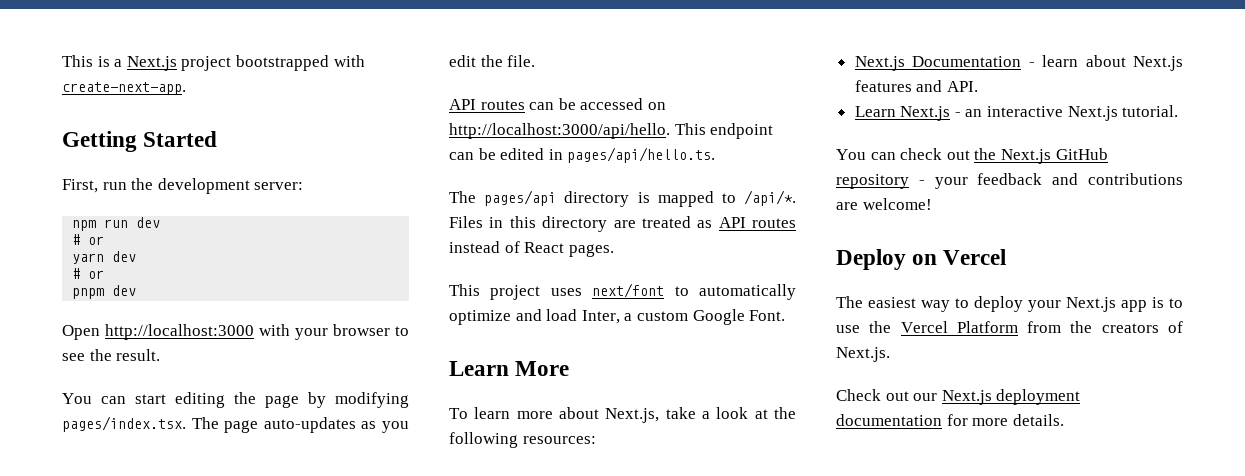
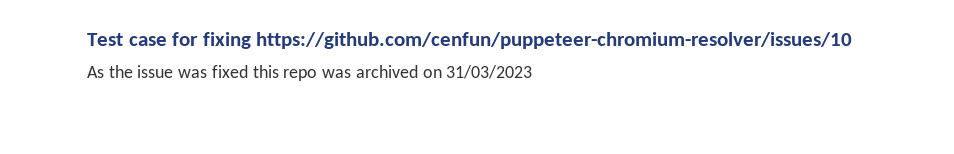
- This is a Next.js project bootstrapped with create-next-app.
- Getting Started
- First, run the development server:
- npm run dev
- # or
- yarn dev
- # or
- pnpm dev
- Open http://localhost:3000 with your browser to see the result.
- You can start editing the page by modifying pages/index.tsx. The page auto-updates as you edit the file.
- API routes can be accessed on http://localhost:3000/api/hello. This endpoint can be edited in pages/api/hello.ts.
- The pages/api directory is mapped to /api/*. Files in this directory are treated as API routes instead of React pages.
- This project uses next/font to automatically optimize and load Inter, a custom Google Font.
- Learn More
- To learn more about Next.js, take a look at the following resources:
- Next.js Documentation - learn about Next.js features and API.
- Learn Next.js - an interactive Next.js tutorial.
- You can check out the Next.js GitHub repository - your feedback and contributions are welcome!
- Deploy on Vercel
- The easiest way to deploy your Next.js app is to use the Vercel Platform from the creators of Next.js.
- Check out our Next.js deployment documentation for more details.
+ Test case for fixing https://github.com/cenfun/puppeteer-chromium-resolver/issues/10
+ As the issue was fixed this repo was archived on 31/03/2023

